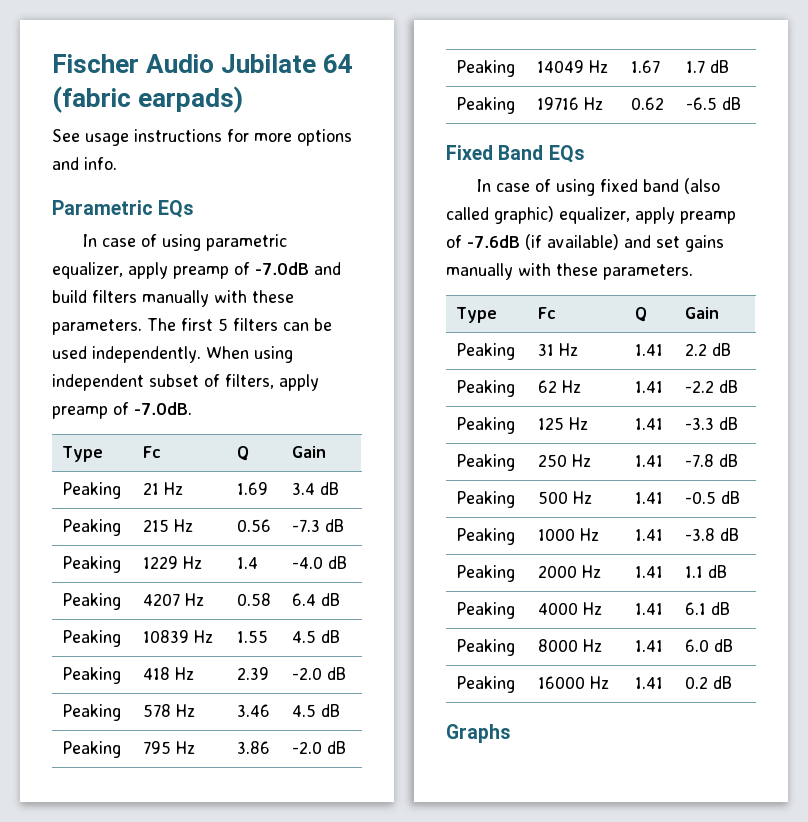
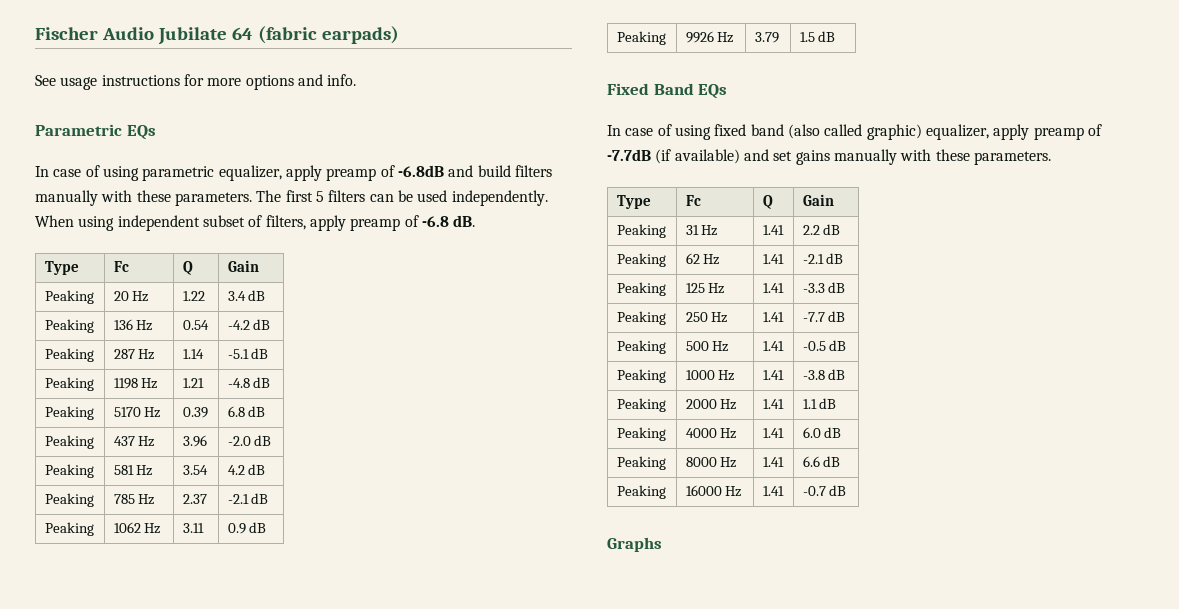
- In case of using parametric equalizer, apply preamp of -7.0dB and build filters manually with these parameters.
+ In case of using parametric equalizer, apply preamp of -6.8dB and build filters manually with these parameters.
- When using independent subset of filters, apply preamp of -7.0dB.
+ When using independent subset of filters, apply preamp of -6.8 dB.
  Type | Fc | Q | Gain
- Peaking | 21 Hz | 1.69 | 3.4 dB
+ Peaking | 20 Hz | 1.22 | 3.4 dB
- Peaking | 215 Hz | 0.56 | -7.3 dB
- Peaking | 1229 Hz | 1.4 | -4.0 dB
- Peaking | 4207 Hz | 0.58 | 6.4 dB
- Peaking | 10839 Hz | 1.55 | 4.5 dB
- Peaking | 418 Hz | 2.39 | -2.0 dB
- Peaking | 578 Hz | 3.46 | 4.5 dB
- Peaking | 795 Hz | 3.86 | -2.0 dB
- Peaking | 14049 Hz | 1.67 | 1.7 dB
- Peaking | 19716 Hz | 0.62 | -6.5 dB
+ Peaking | 136 Hz | 0.54 | -4.2 dB
+ Peaking | 287 Hz | 1.14 | -5.1 dB
+ Peaking | 1198 Hz | 1.21 | -4.8 dB
+ Peaking | 5170 Hz | 0.39 | 6.8 dB
+ Peaking | 437 Hz | 3.96 | -2.0 dB
+ Peaking | 581 Hz | 3.54 | 4.2 dB
+ Peaking | 785 Hz | 2.37 | -2.1 dB
+ Peaking | 1062 Hz | 3.11 | 0.9 dB
+ Peaking | 9926 Hz | 3.79 | 1.5 dB
- In case of using fixed band (also called graphic) equalizer, apply preamp of -7.6dB (if available) and set gains manually with these parameters.
+ In case of using fixed band (also called graphic) equalizer, apply preamp of -7.7dB (if available) and set gains manually with these parameters.
- Peaking | 62 Hz | 1.41 | -2.2 dB
+ Peaking | 62 Hz | 1.41 | -2.1 dB
- Peaking | 250 Hz | 1.41 | -7.8 dB
+ Peaking | 250 Hz | 1.41 | -7.7 dB
- Peaking | 4000 Hz | 1.41 | 6.1 dB
+ Peaking | 4000 Hz | 1.41 | 6.0 dB
- Peaking | 8000 Hz | 1.41 | 6.0 dB
+ Peaking | 8000 Hz | 1.41 | 6.6 dB
- Peaking | 16000 Hz | 1.41 | 0.2 dB
+ Peaking | 16000 Hz | 1.41 | -0.7 dB

